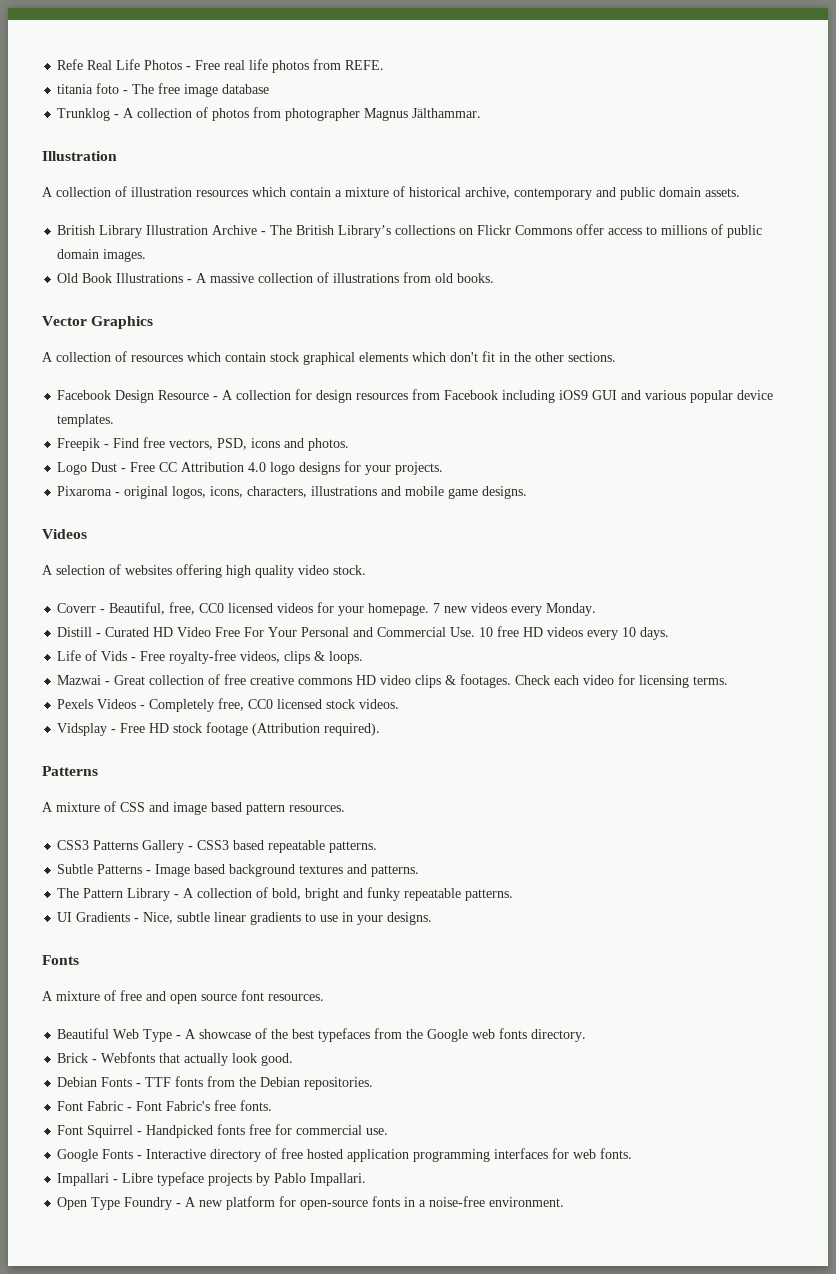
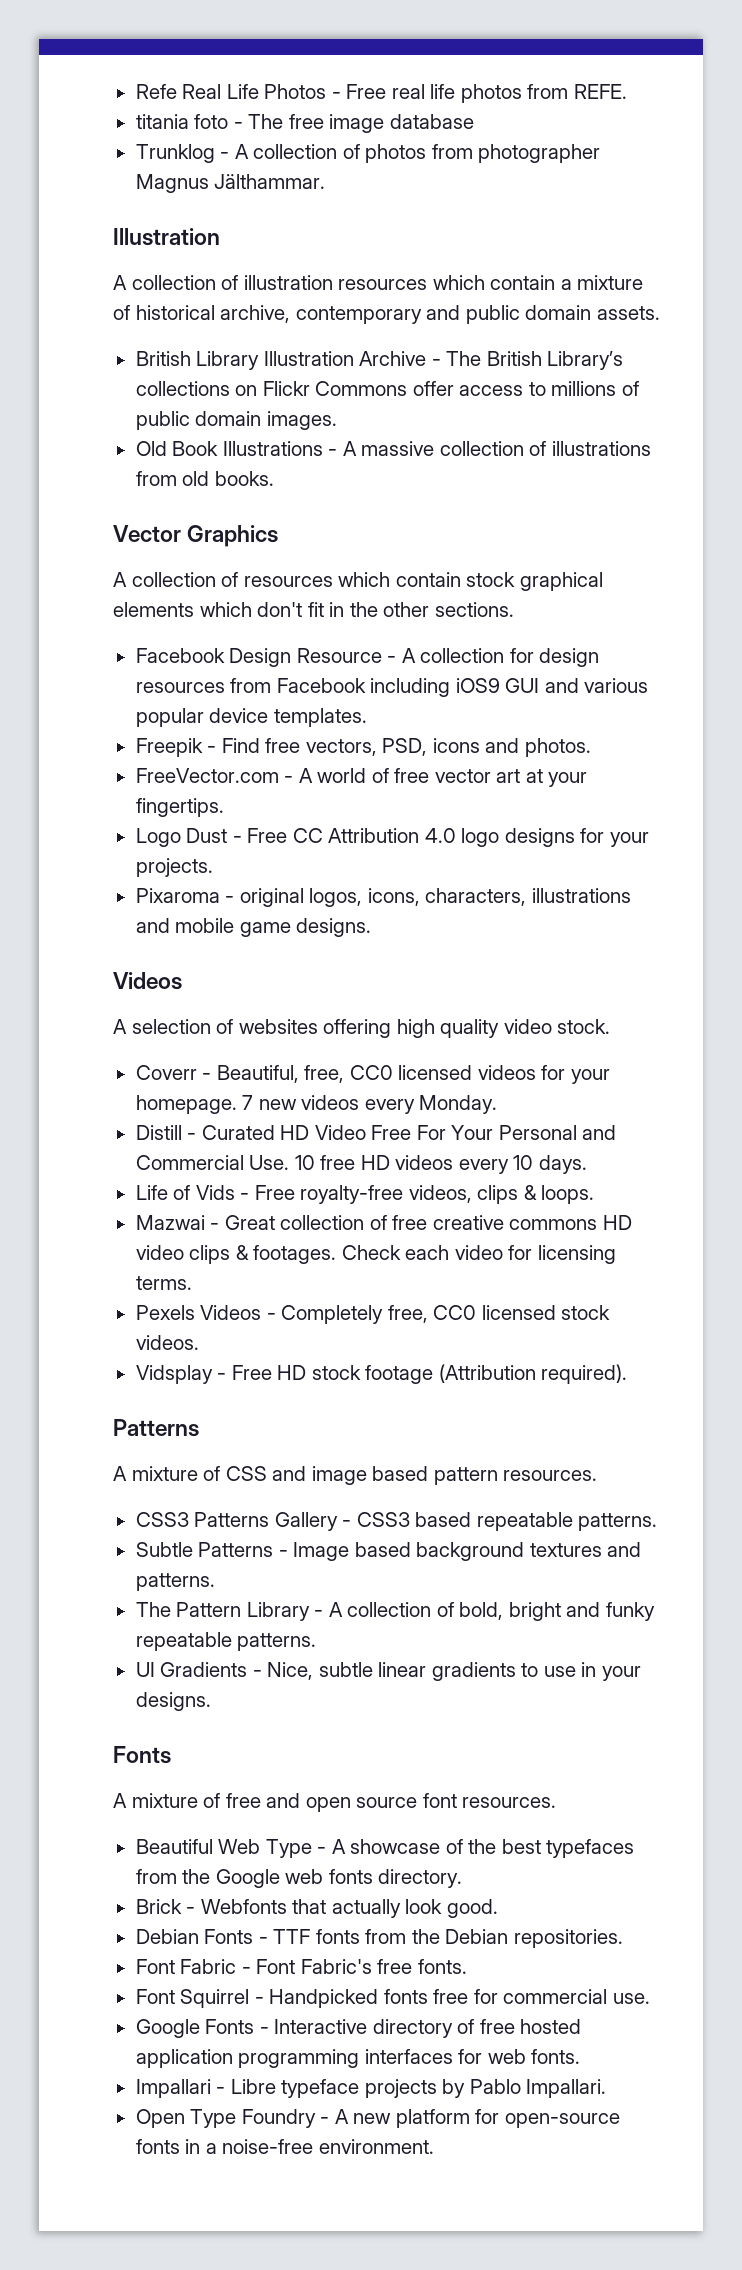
+ FreeVector.com - A world of free vector art at your fingertips.

